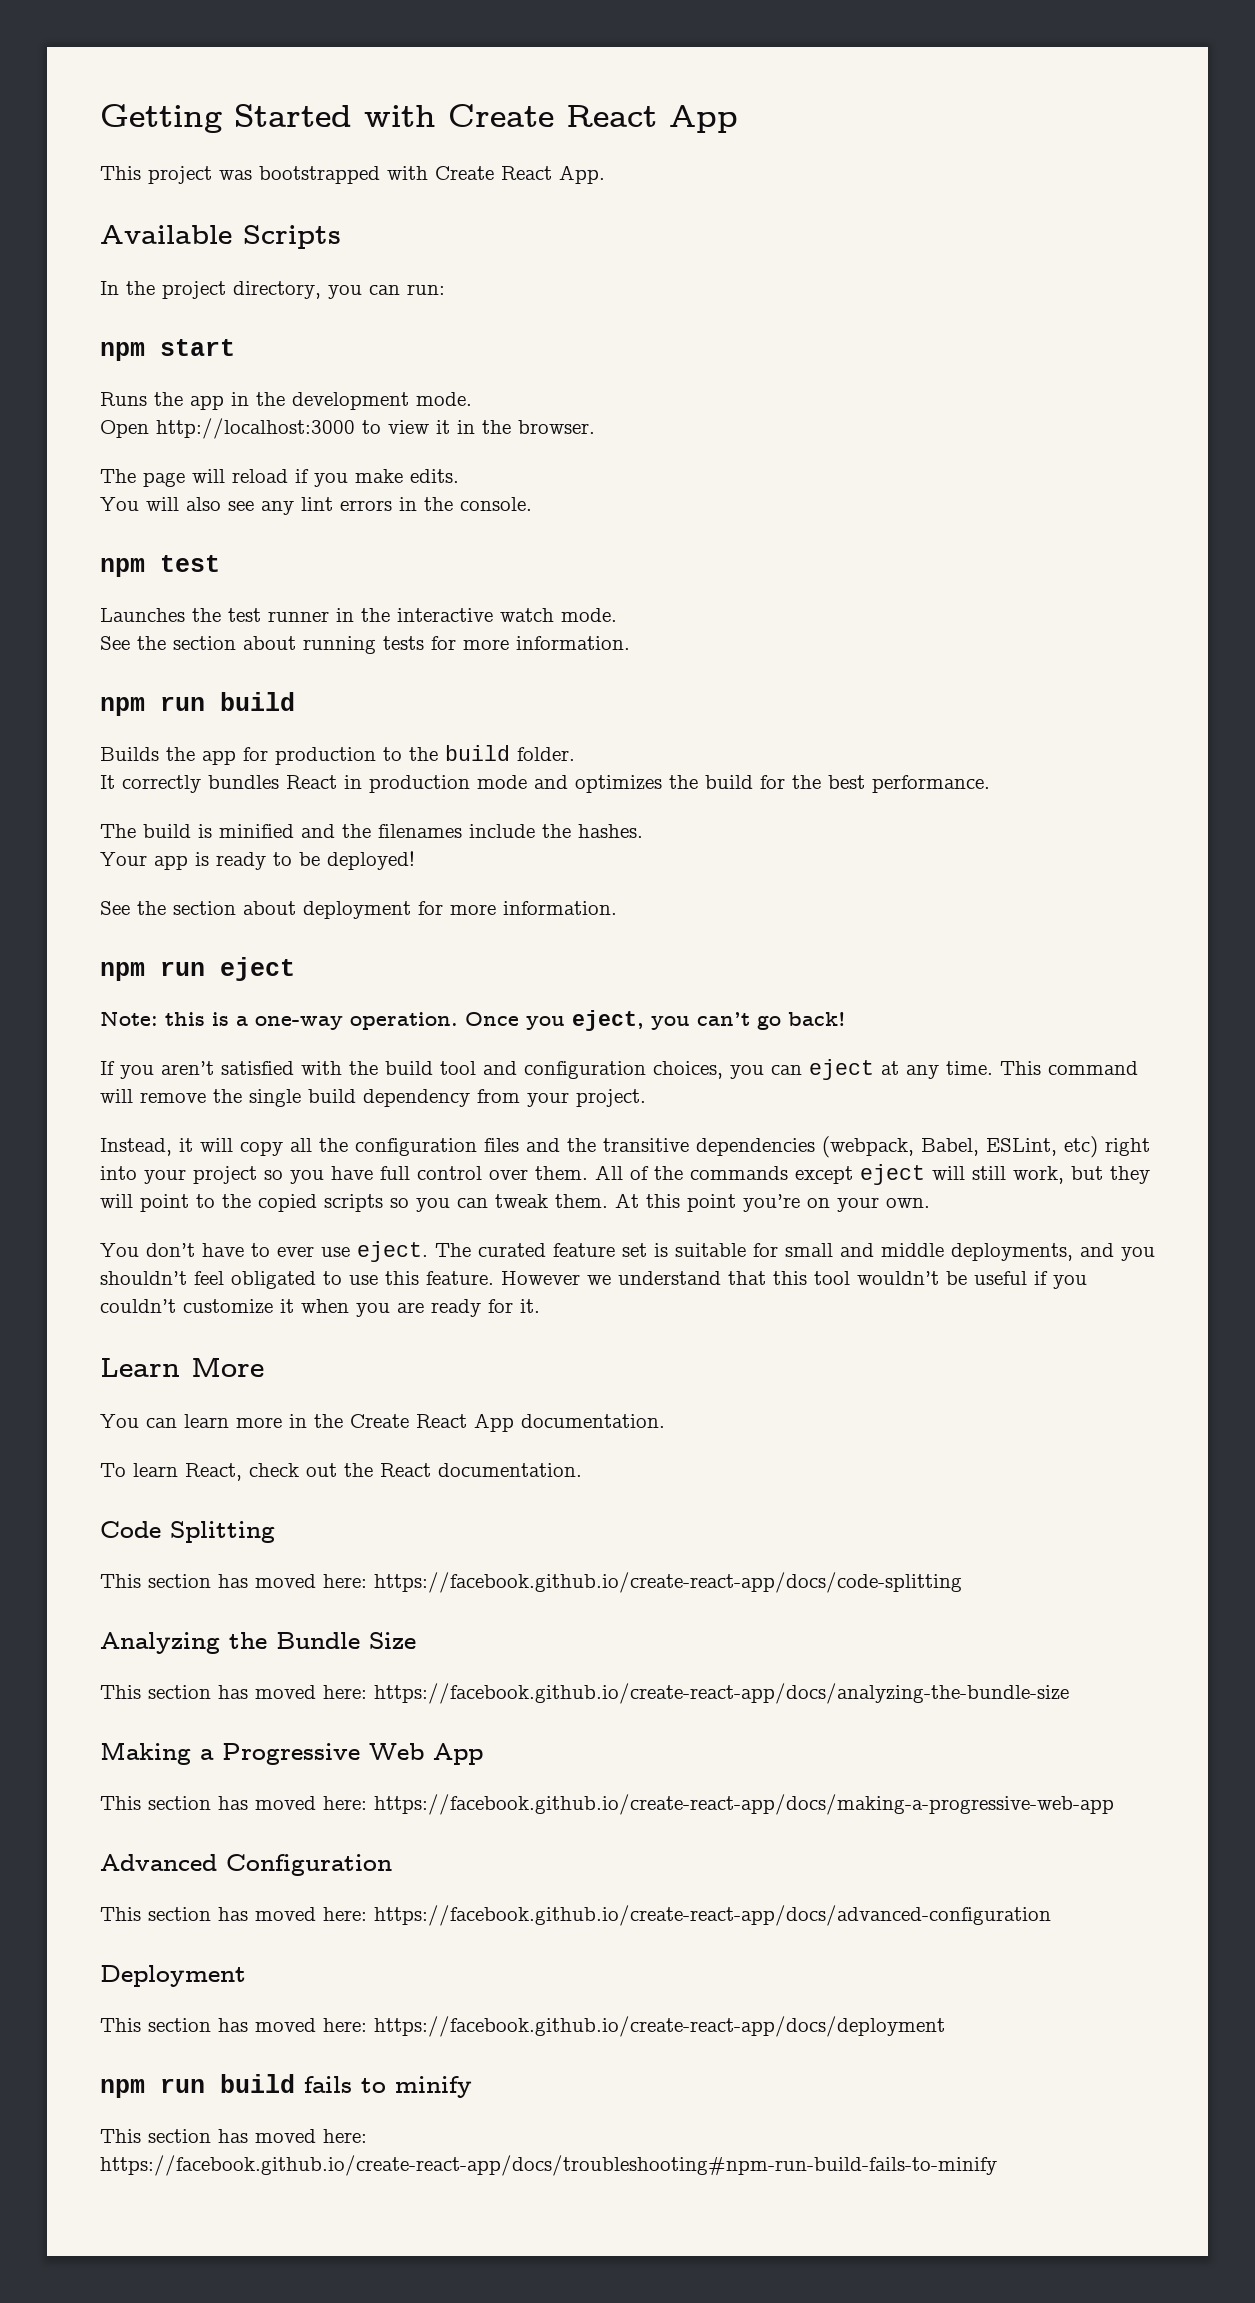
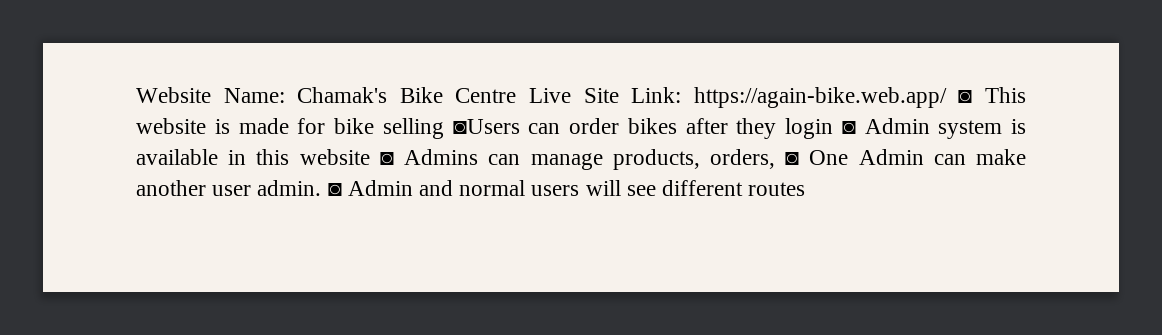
- Getting Started with Create React App
- This project was bootstrapped with Create React App.
- Available Scripts
- In the project directory, you can run:
- npm start
- Runs the app in the development mode.
- Open http://localhost:3000 to view it in the browser.
- The page will reload if you make edits.
- You will also see any lint errors in the console.
- npm test
- Launches the test runner in the interactive watch mode.
- See the section about running tests for more information.
- npm run build
- Builds the app for production to the build folder.
- It correctly bundles React in production mode and optimizes the build for the best performance.
- The build is minified and the filenames include the hashes.
- Your app is ready to be deployed!
- See the section about deployment for more information.
- npm run eject
- Note: this is a one-way operation. Once you eject, you can’t go back!
- If you aren’t satisfied with the build tool and configuration choices, you can eject at any time. This command will remove the single build dependency from your project.
- Instead, it will copy all the configuration files and the transitive dependencies (webpack, Babel, ESLint, etc) right into your project so you have full control over them. All of the commands except eject will still work, but they will point to the copied scripts so you can tweak them. At this point you’re on your own.
- You don’t have to ever use eject. The curated feature set is suitable for small and middle deployments, and you shouldn’t feel obligated to use this feature. However we understand that this tool wouldn’t be useful if you couldn’t customize it when you are ready for it.
- Learn More
- You can learn more in the Create React App documentation.
- To learn React, check out the React documentation.
- Code Splitting
- This section has moved here: https://facebook.github.io/create-react-app/docs/code-splitting
- Analyzing the Bundle Size
- This section has moved here: https://facebook.github.io/create-react-app/docs/analyzing-the-bundle-size
- Making a Progressive Web App
- This section has moved here: https://facebook.github.io/create-react-app/docs/making-a-progressive-web-app
- Advanced Configuration
- This section has moved here: https://facebook.github.io/create-react-app/docs/advanced-configuration
- Deployment
- This section has moved here: https://facebook.github.io/create-react-app/docs/deployment
- npm run build fails to minify
- This section has moved here: https://facebook.github.io/create-react-app/docs/troubleshooting#npm-run-build-fails-to-minify
+ Website Name: Chamak's Bike Centre Live Site Link: https://again-bike.web.app/ ◙ This website is made for bike selling ◙Users can order bikes after they login ◙ Admin system is available in this website ◙ Admins can manage products, orders, ◙ One Admin can make another user admin. ◙ Admin and normal users will see different routes

